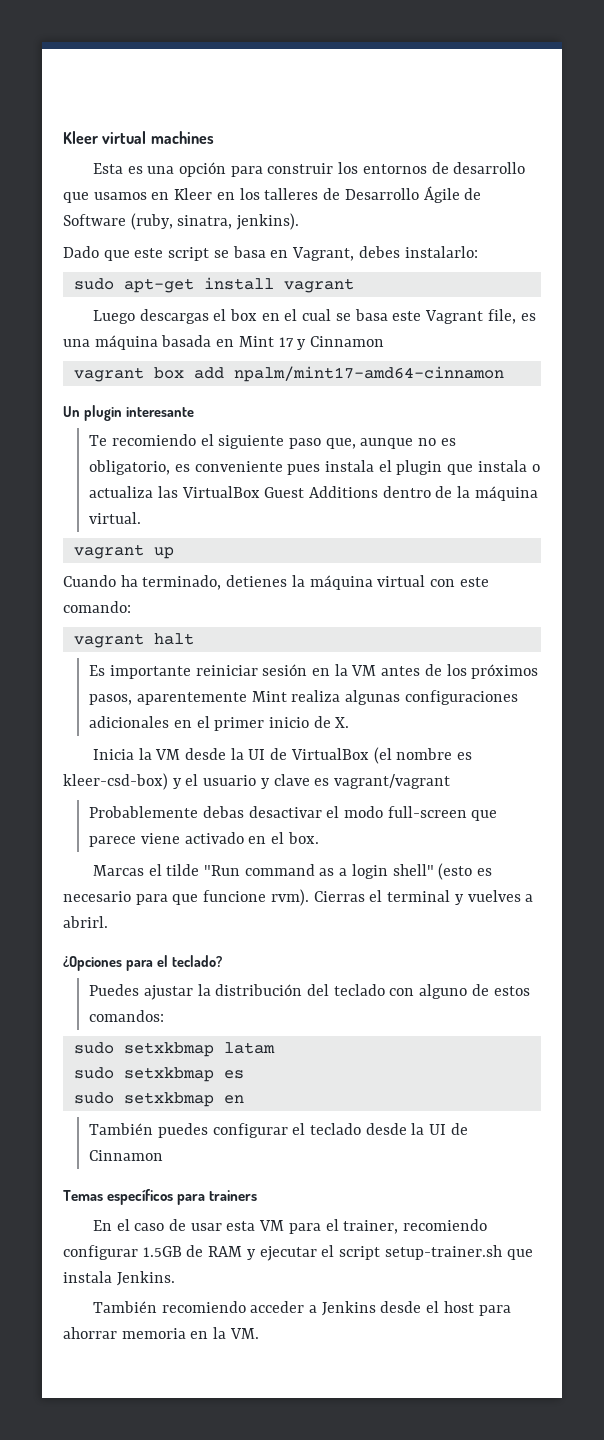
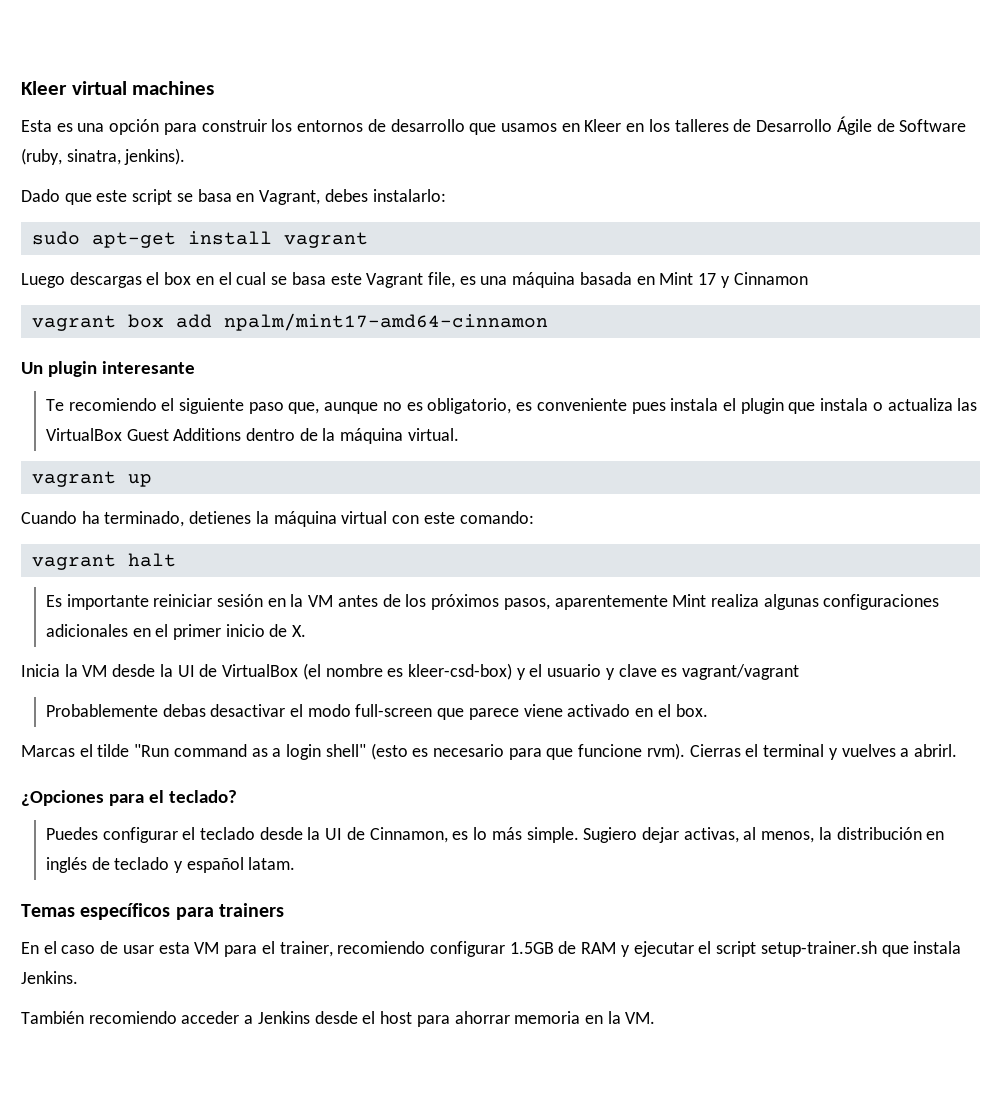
- Puedes ajustar la distribución del teclado con alguno de estos comandos:
- sudo setxkbmap latam
- sudo setxkbmap es
- sudo setxkbmap en
- También puedes configurar el teclado desde la UI de Cinnamon
+ Puedes configurar el teclado desde la UI de Cinnamon, es lo más simple. Sugiero dejar activas, al menos, la distribución en inglés de teclado y español latam.

